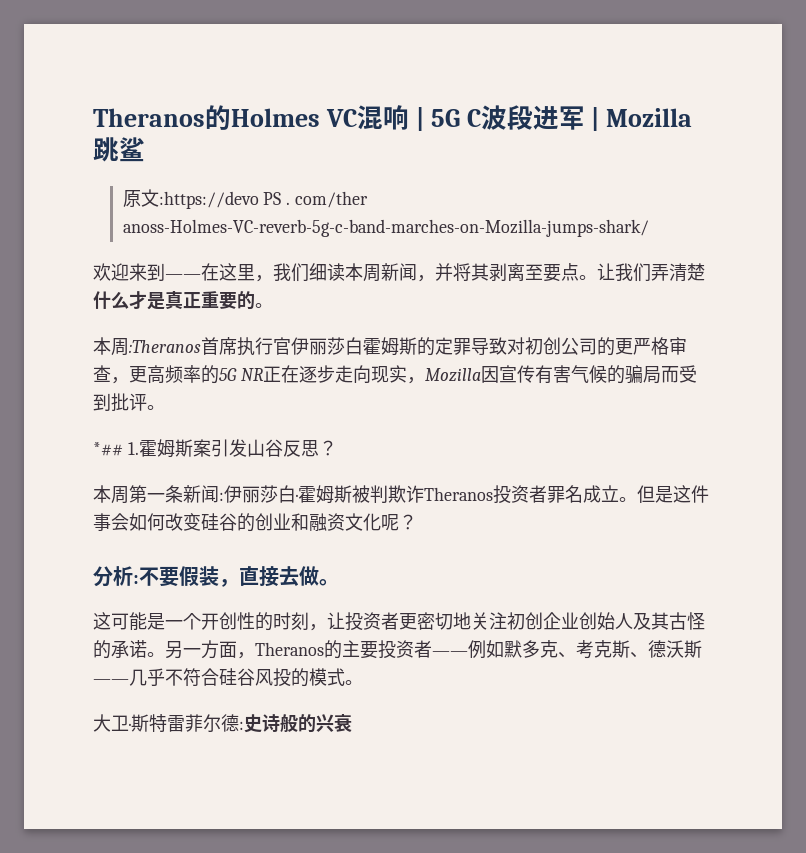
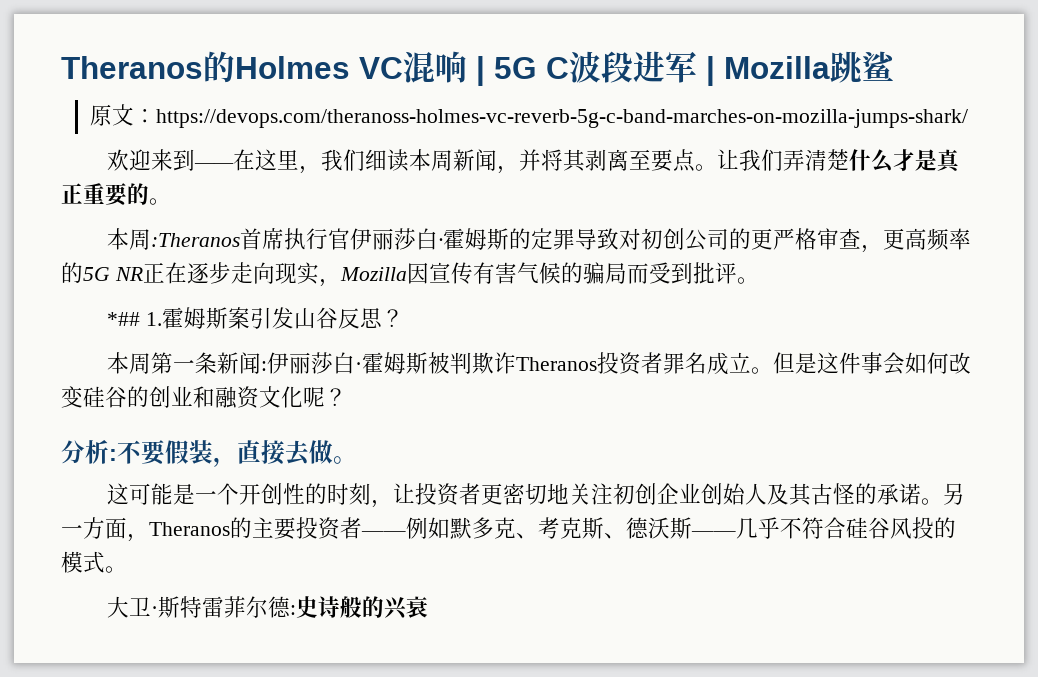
- 原文:https://devo PS . com/ther anoss-Holmes-VC-reverb-5g-c-band-marches-on-Mozilla-jumps-shark/
+ 原文：https://devops.com/theranoss-holmes-vc-reverb-5g-c-band-marches-on-mozilla-jumps-shark/

